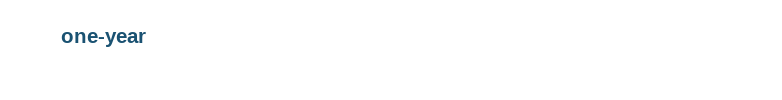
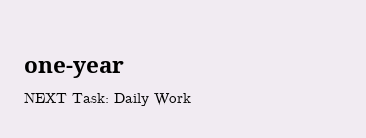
+ NEXT Task: Daily Work

